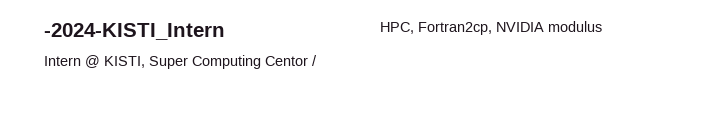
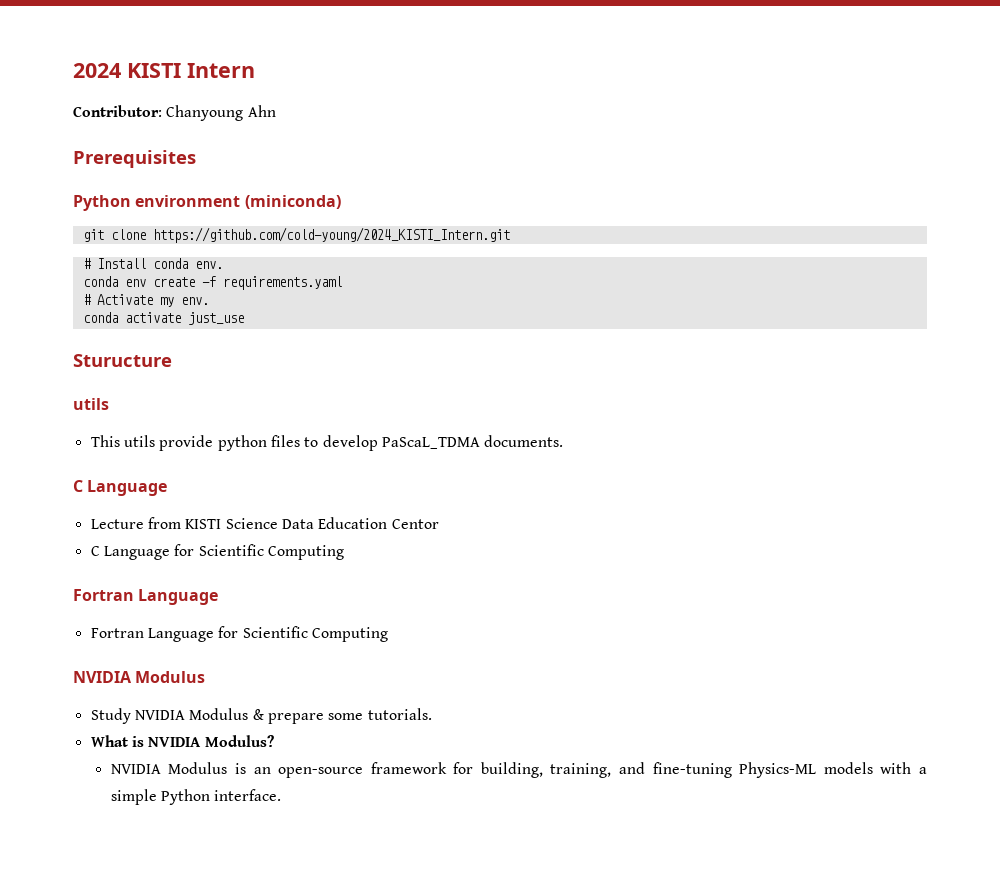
- -2024-KISTI_Intern
- Intern @ KISTI, Super Computing Centor / HPC, Fortran2cp, NVIDIA modulus
+ 2024 KISTI Intern
+ Contributor: Chanyoung Ahn
+ Prerequisites
+ Python environment (miniconda)
+ git clone https://github.com/cold-young/2024_KISTI_Intern.git
+ # Install conda env.
+ conda env create -f requirements.yaml
+ # Activate my env.
+ conda activate just_use
+ Sturucture
+ utils
+ This utils provide python files to develop PaScaL_TDMA documents.
+ C Language
+ Lecture from KISTI Science Data Education Centor
+ C Language for Scientific Computing
+ Fortran Language
+ Fortran Language for Scientific Computing
+ NVIDIA Modulus
+ Study NVIDIA Modulus & prepare some tutorials.
+ What is NVIDIA Modulus?
+ NVIDIA Modulus is an open-source framework for building, training, and fine-tuning Physics-ML models with a simple Python interface.

